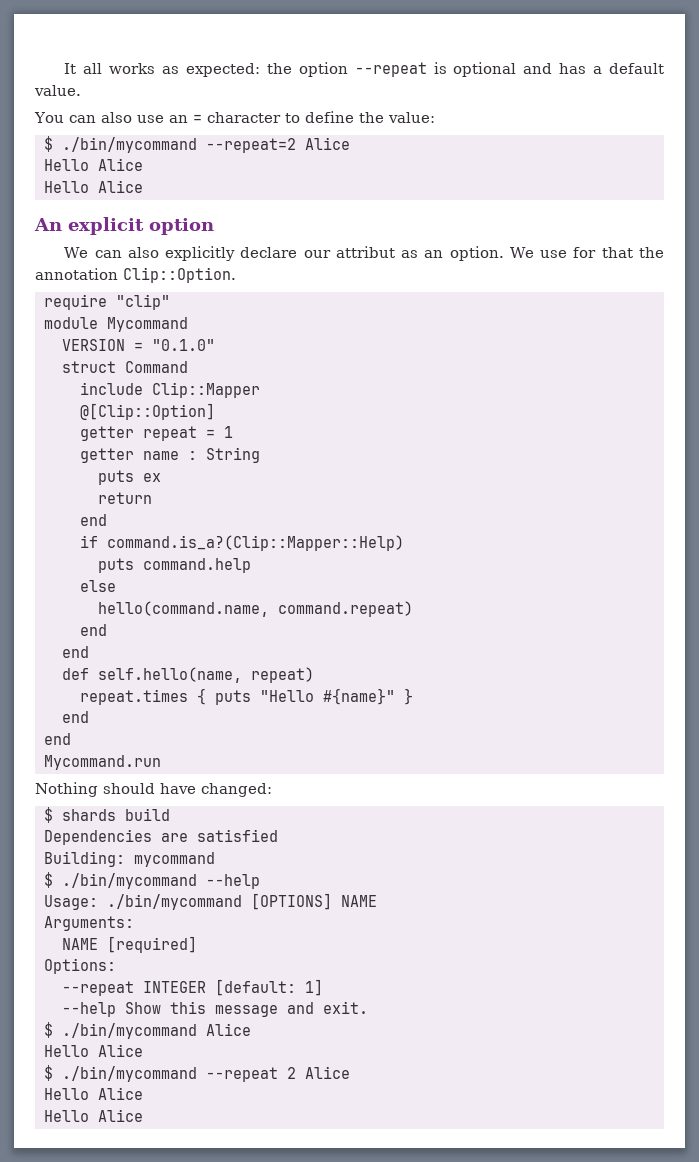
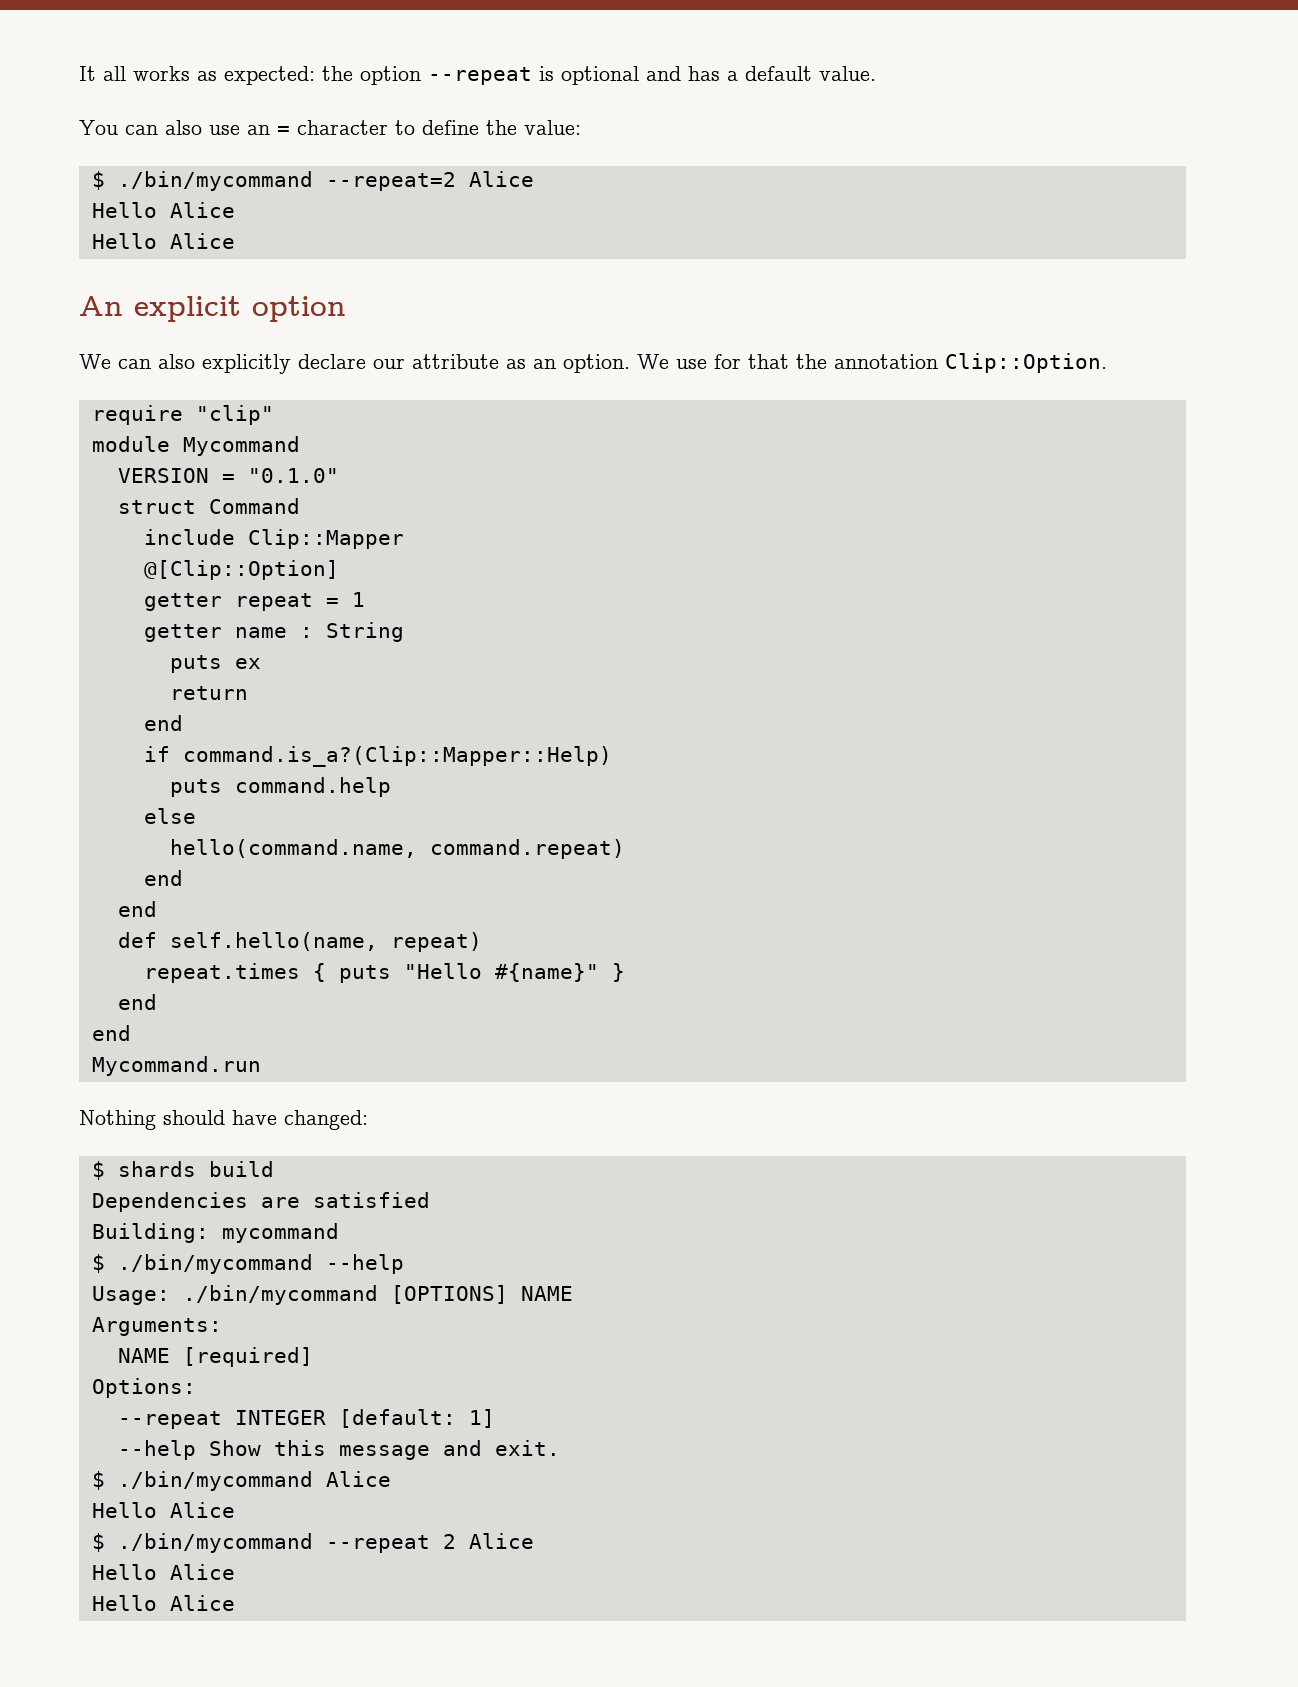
- We can also explicitly declare our attribut as an option.
+ We can also explicitly declare our attribute as an option.

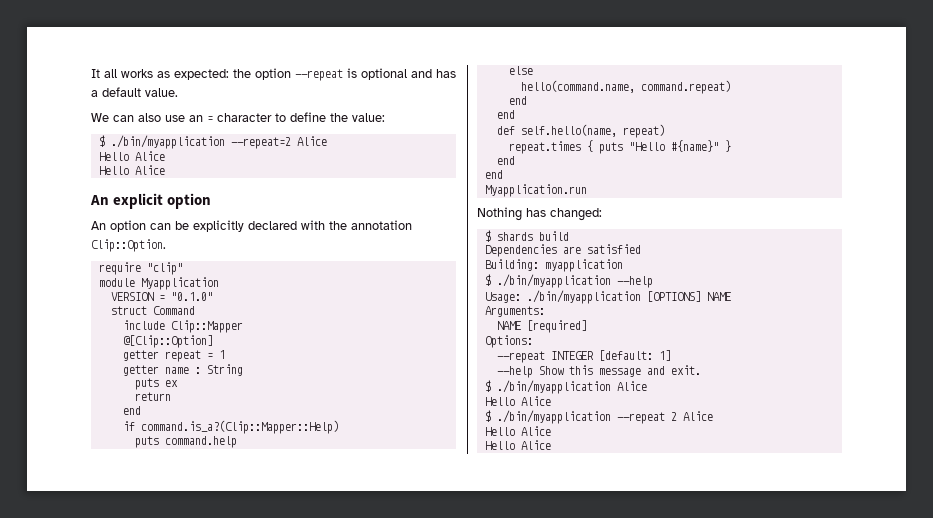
- You can also use an = character to define the value:
+ We can also use an = character to define the value:
- $ ./bin/mycommand --repeat=2 Alice
+ $ ./bin/myapplication --repeat=2 Alice
- We can also explicitly declare our attribute as an option. We use for that the annotation Clip::Option.
+ An option can be explicitly declared with the annotation Clip::Option.
- module Mycommand
+ module Myapplication
- Mycommand.run
+ Myapplication.run
- Nothing should have changed:
+ Nothing has changed:
- Building: mycommand
- $ ./bin/mycommand --help
+ Building: myapplication
+ $ ./bin/myapplication --help
- Usage: ./bin/mycommand [OPTIONS] NAME
+ Usage: ./bin/myapplication [OPTIONS] NAME
- $ ./bin/mycommand Alice
+ $ ./bin/myapplication Alice
- $ ./bin/mycommand --repeat 2 Alice
+ $ ./bin/myapplication --repeat 2 Alice

